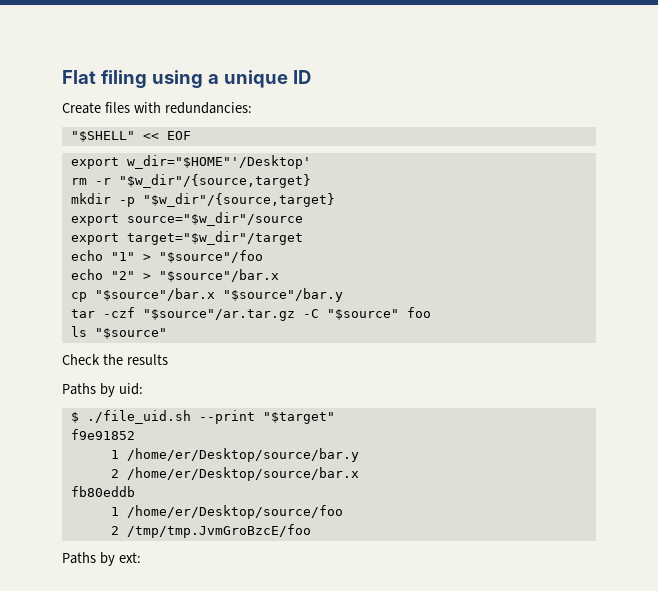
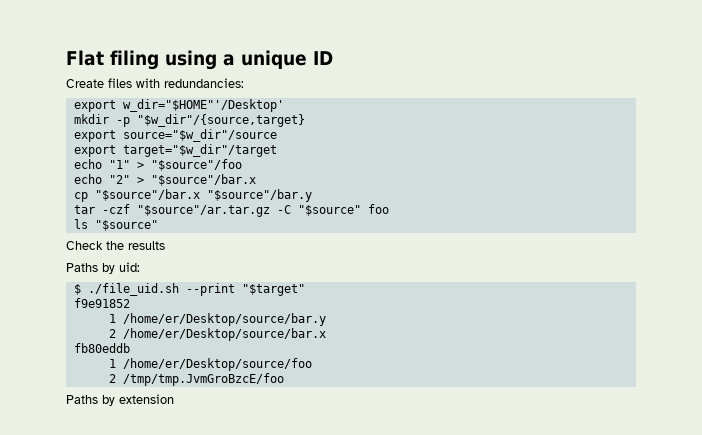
- "$SHELL" << EOF
- rm -r "$w_dir"/{source,target}
- Paths by ext:
+ Paths by extension

